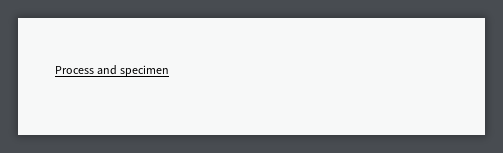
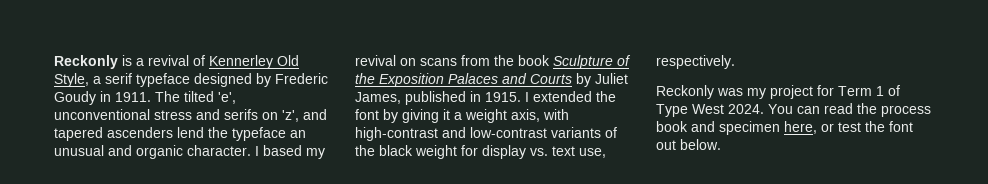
- Process and specimen
+ Reckonly is a revival of Kennerley Old Style, a serif typeface designed by Frederic Goudy in 1911. The tilted 'e', unconventional stress and serifs on 'z', and tapered ascenders lend the typeface an unusual and organic character. I based my revival on scans from the book Sculpture of the Exposition Palaces and Courts by Juliet James, published in 1915. I extended the font by giving it a weight axis, with high-contrast and low-contrast variants of the black weight for display vs. text use, respectively.
+ Reckonly was my project for Term 1 of Type West 2024. You can read the process book and specimen here, or test the font out below.

